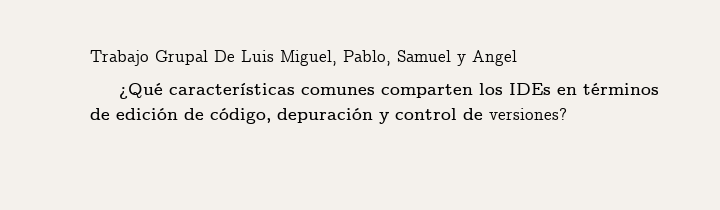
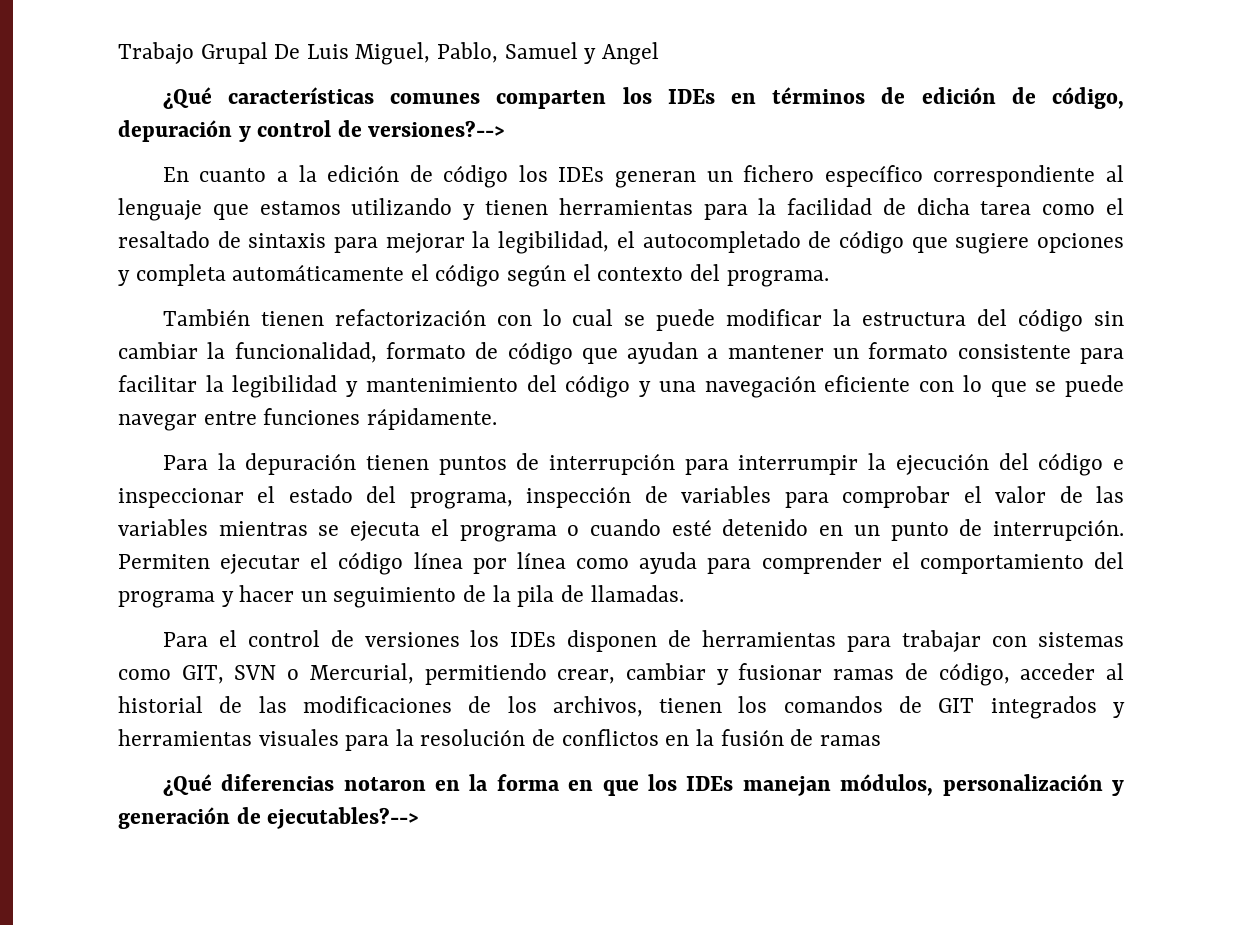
- ¿Qué características comunes comparten los IDEs en términos de edición de código, depuración y control de versiones?
+ ¿Qué características comunes comparten los IDEs en términos de edición de código, depuración y control de versiones?-->
+ En cuanto a la edición de código los IDEs generan un fichero específico correspondiente al lenguaje que estamos utilizando y tienen herramientas para la facilidad de dicha tarea como el resaltado de sintaxis para mejorar la legibilidad, el autocompletado de código que sugiere opciones y completa automáticamente el código según el contexto del programa.
+ También tienen refactorización con lo cual se puede modificar la estructura del código sin cambiar la funcionalidad, formato de código que ayudan a mantener un formato consistente para facilitar la legibilidad y mantenimiento del código y una navegación eficiente con lo que se puede navegar entre funciones rápidamente.
+ Para la depuración tienen puntos de interrupción para interrumpir la ejecución del código e inspeccionar el estado del programa, inspección de variables para comprobar el valor de las variables mientras se ejecuta el programa o cuando esté detenido en un punto de interrupción. Permiten ejecutar el código línea por línea como ayuda para comprender el comportamiento del programa y hacer un seguimiento de la pila de llamadas.
+ Para el control de versiones los IDEs disponen de herramientas para trabajar con sistemas como GIT, SVN o Mercurial, permitiendo crear, cambiar y fusionar ramas de código, acceder al historial de las modificaciones de los archivos, tienen los comandos de GIT integrados y herramientas visuales para la resolución de conflictos en la fusión de ramas
+ ¿Qué diferencias notaron en la forma en que los IDEs manejan módulos, personalización y generación de ejecutables?-->

